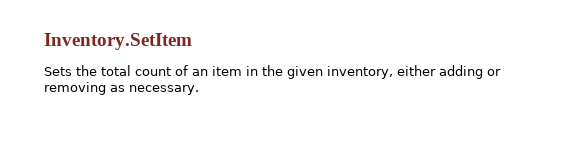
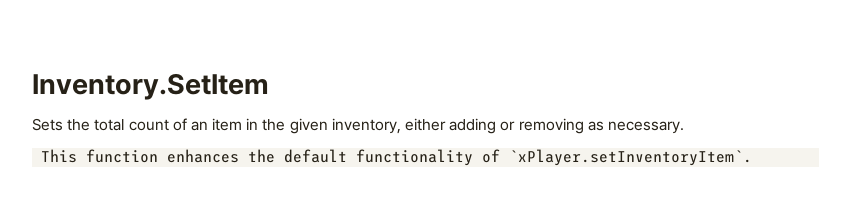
+ This function enhances the default functionality of `xPlayer.setInventoryItem`.

